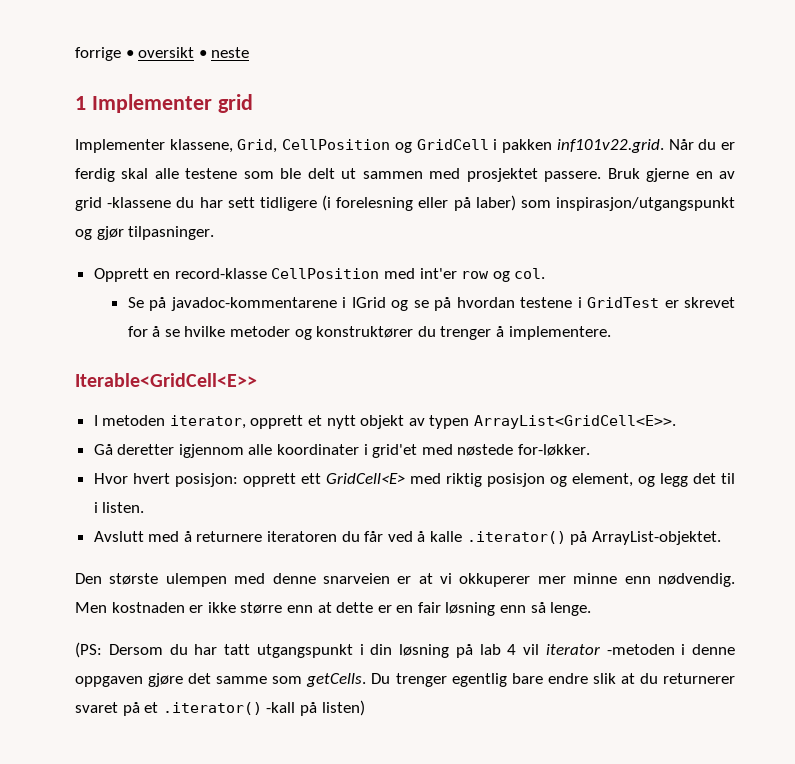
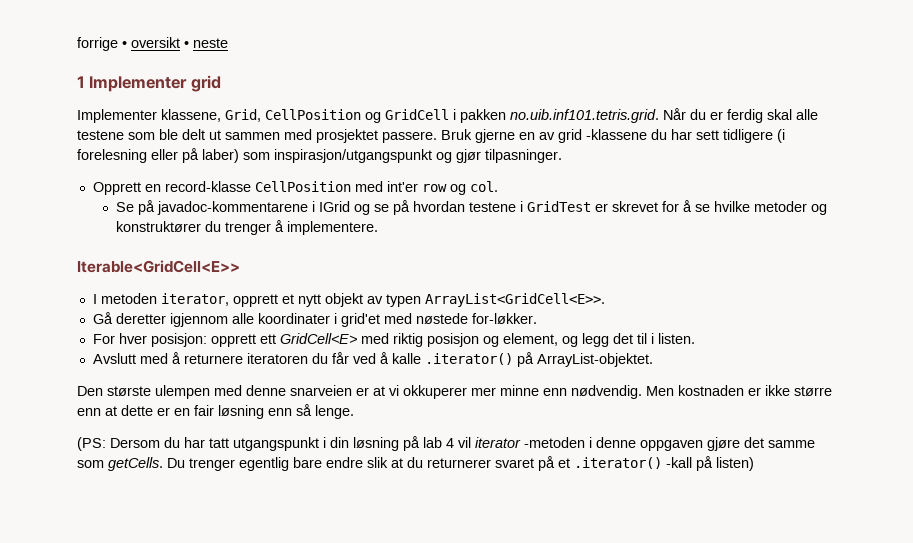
- Implementer klassene, Grid, CellPosition og GridCell i pakken inf101v22.grid. Når du er ferdig skal alle testene som ble delt ut sammen med prosjektet passere.
+ Implementer klassene, Grid, CellPosition og GridCell i pakken no.uib.inf101.tetris.grid. Når du er ferdig skal alle testene som ble delt ut sammen med prosjektet passere.
- Hvor hvert posisjon: opprett ett GridCell<E> med riktig posisjon og element, og legg det til i listen.
+ For hver posisjon: opprett ett GridCell<E> med riktig posisjon og element, og legg det til i listen.

